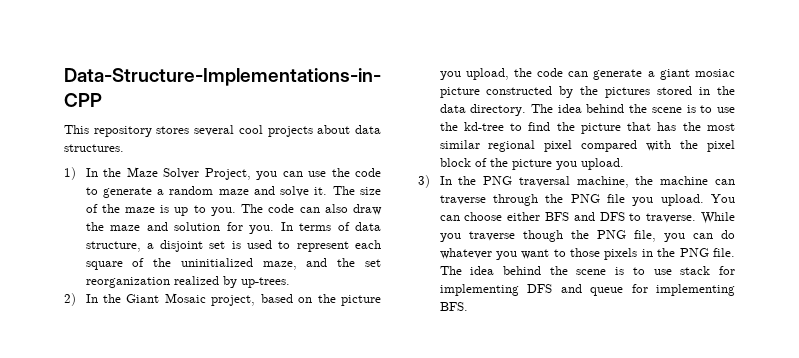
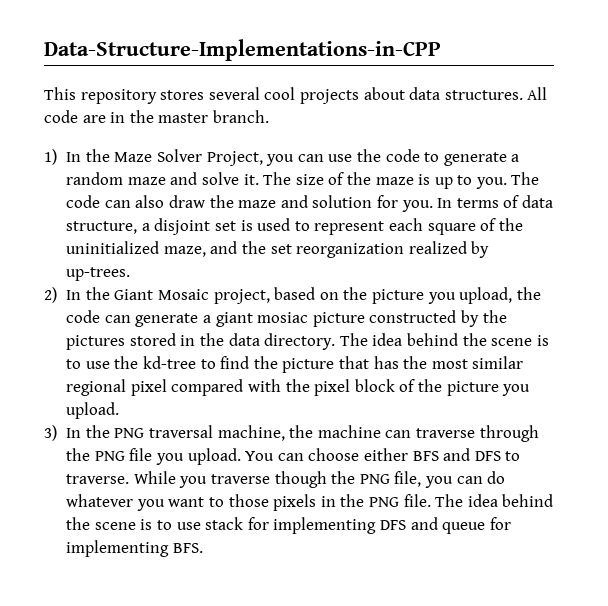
+ All code are in the master branch.

